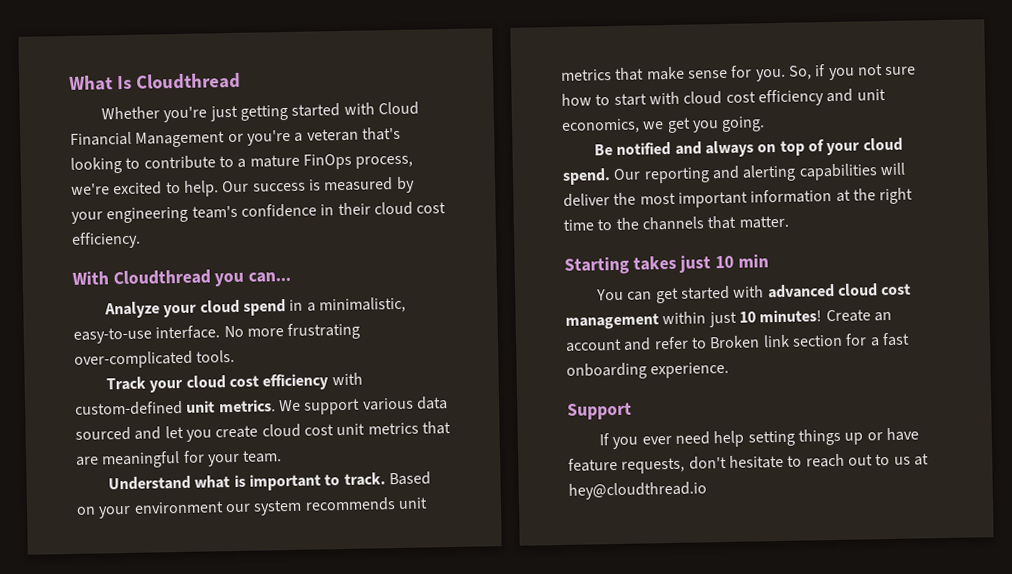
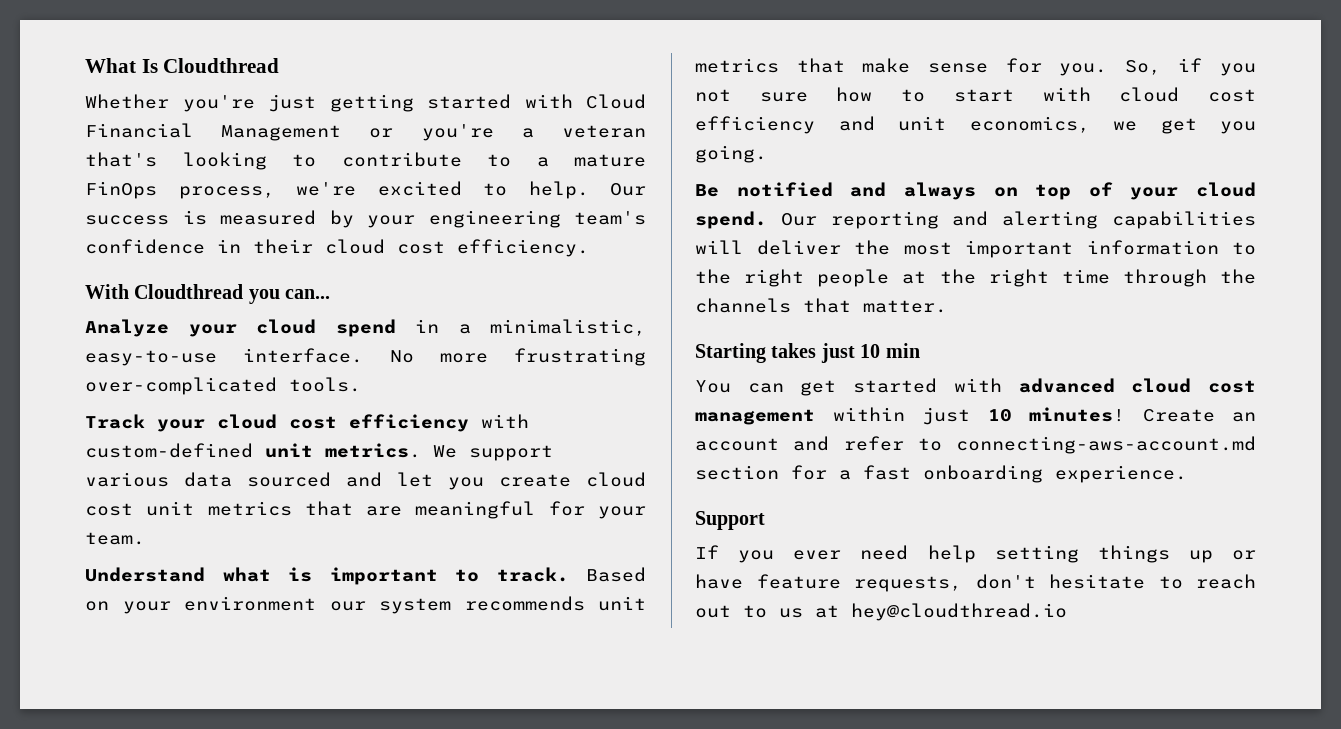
- Our reporting and alerting capabilities will deliver the most important information at the right time to the channels that matter.
+ Our reporting and alerting capabilities will deliver the most important information to the right people at the right time through the channels that matter.
- Create an account and refer to Broken link section for a fast onboarding experience.
+ Create an account and refer to connecting-aws-account.md section for a fast onboarding experience.

